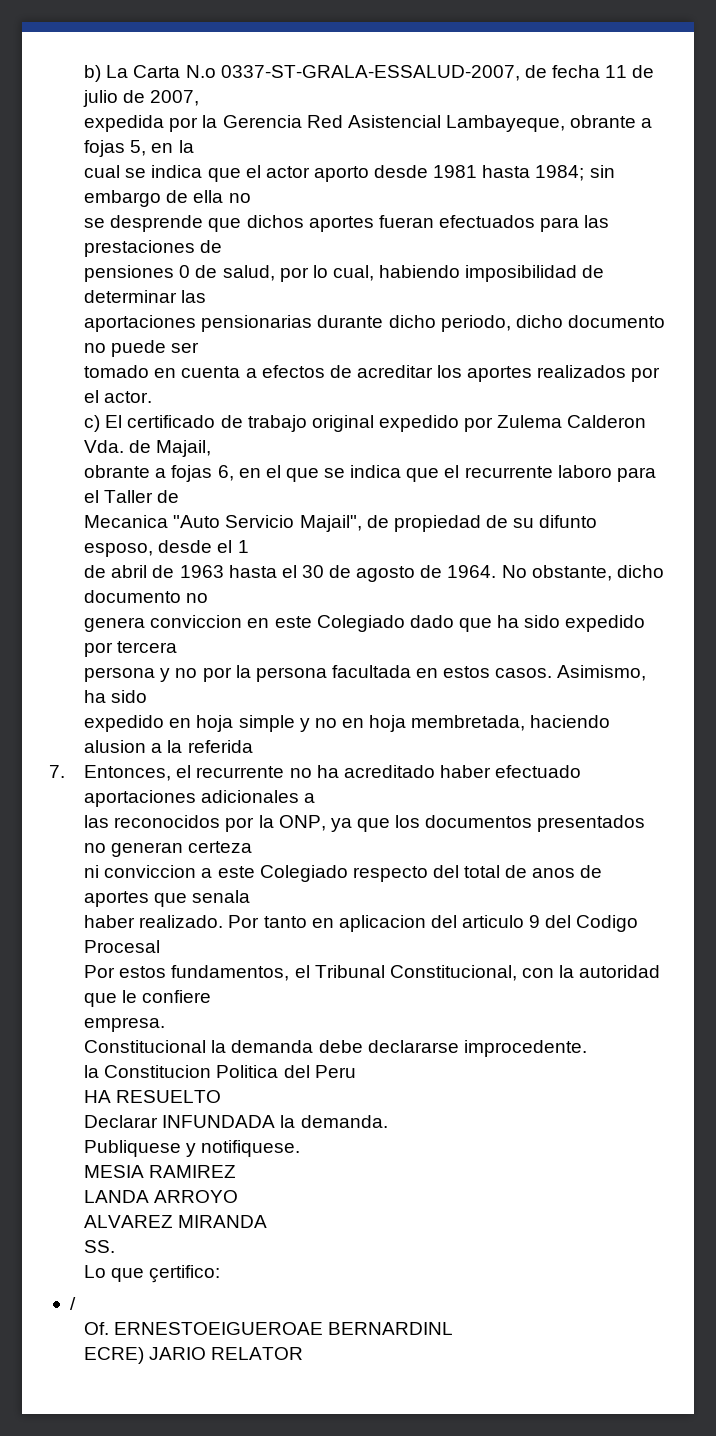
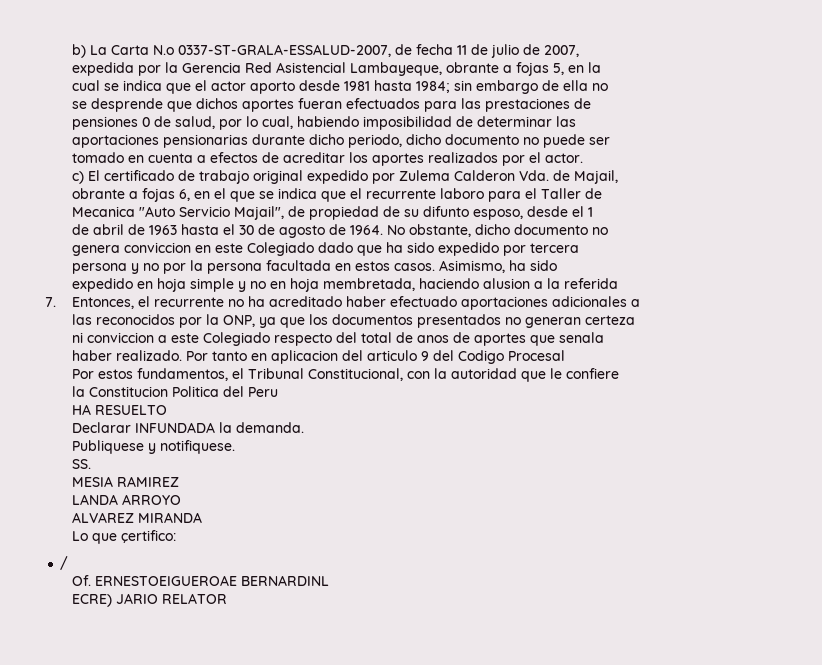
- empresa.
- Constitucional la demanda debe declararse improcedente.
+ SS.
- SS.

